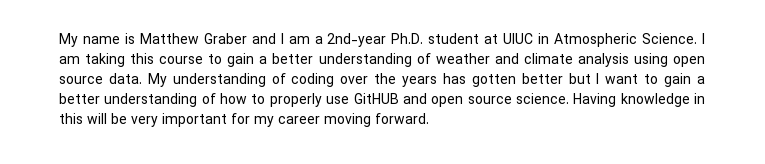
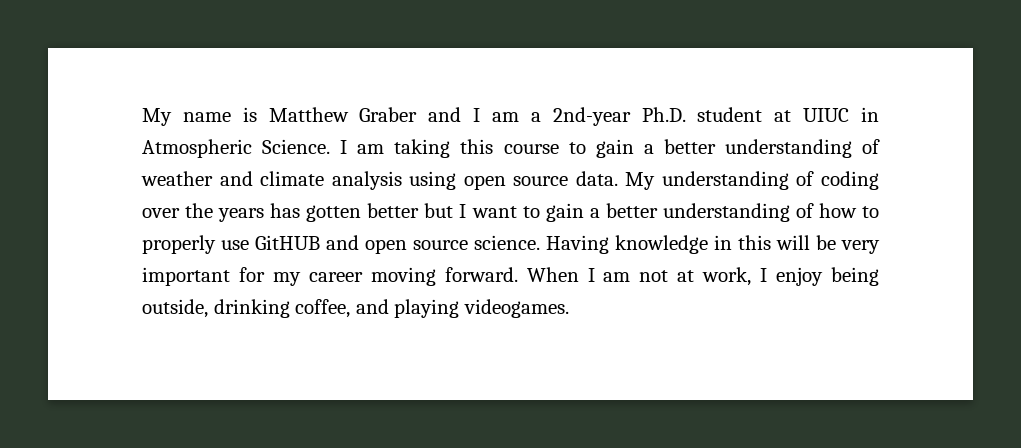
+ When I am not at work, I enjoy being outside, drinking coffee, and playing videogames.

